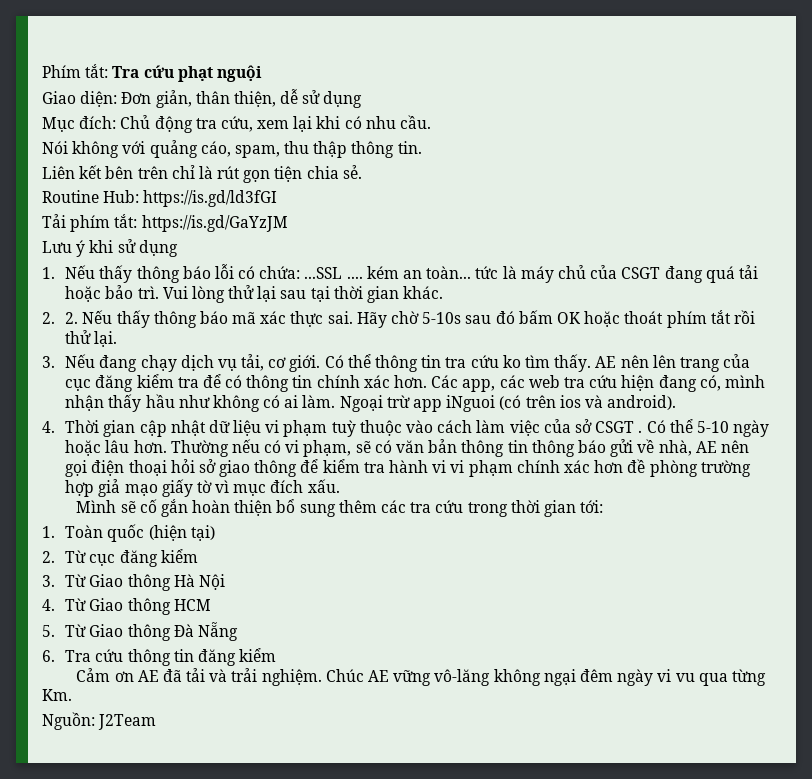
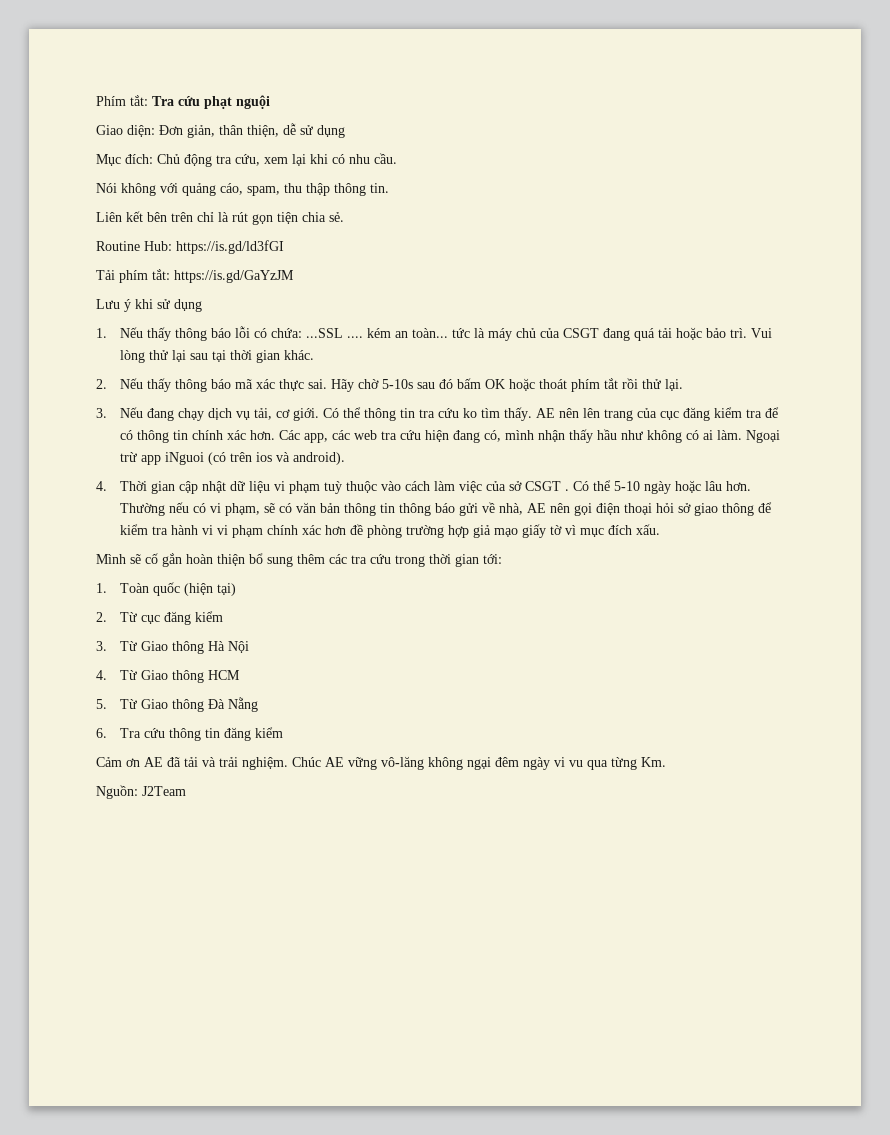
- 2. 2. Nếu thấy thông báo mã xác thực sai.
+ 2. Nếu thấy thông báo mã xác thực sai.

